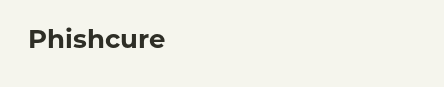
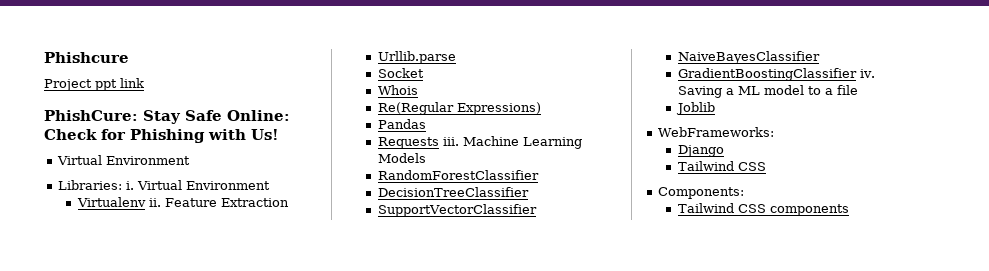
+ Project ppt link
+ PhishCure: Stay Safe Online: Check for Phishing with Us!
+ Virtual Environment
+ Libraries: i. Virtual Environment
+ Virtualenv ii. Feature Extraction
+ Urllib.parse
+ Socket
+ Whois
+ Re(Regular Expressions)
+ Pandas
+ Requests iii. Machine Learning Models
+ RandomForestClassifier
+ DecisionTreeClassifier
+ SupportVectorClassifier
+ NaiveBayesClassifier
+ GradientBoostingClassifier iv. Saving a ML model to a file
+ Joblib
+ WebFrameworks:
+ Django
+ Tailwind CSS
+ Components:
+ Tailwind CSS components

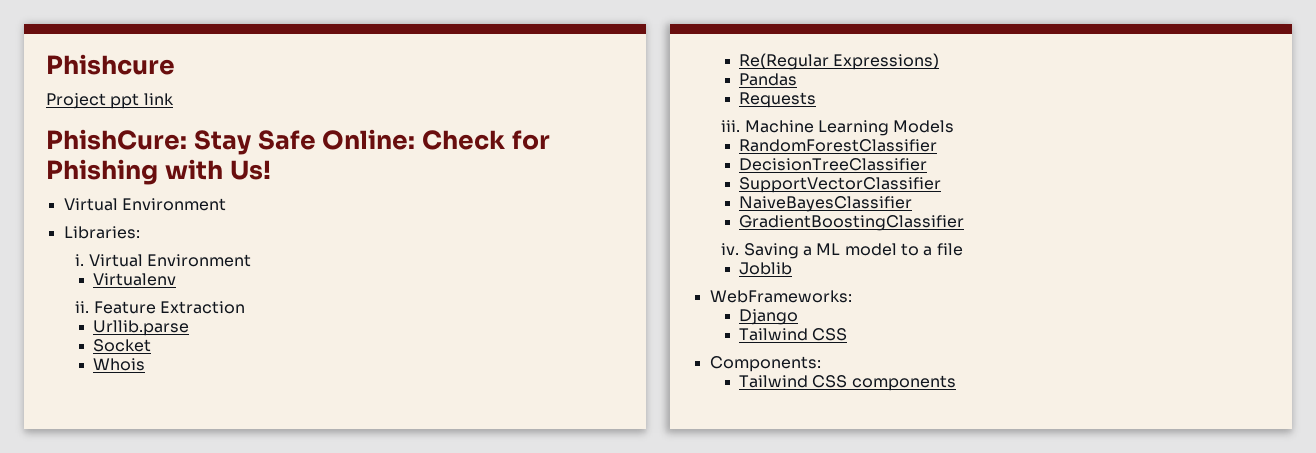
- Libraries: i.
+ Libraries:
+ i.
- Virtualenv ii.
+ Virtualenv
+ ii.
- Requests iii.
+ Requests
+ iii.
- GradientBoostingClassifier iv.
+ GradientBoostingClassifier
+ iv.

